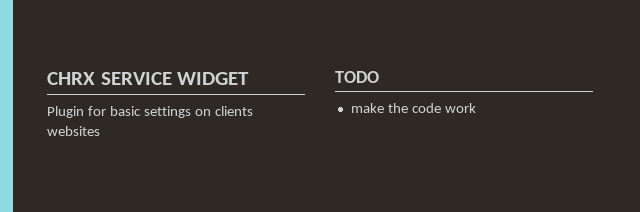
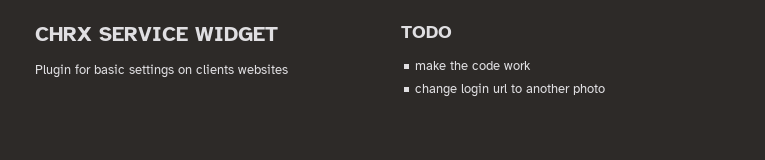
+ change login url to another photo

